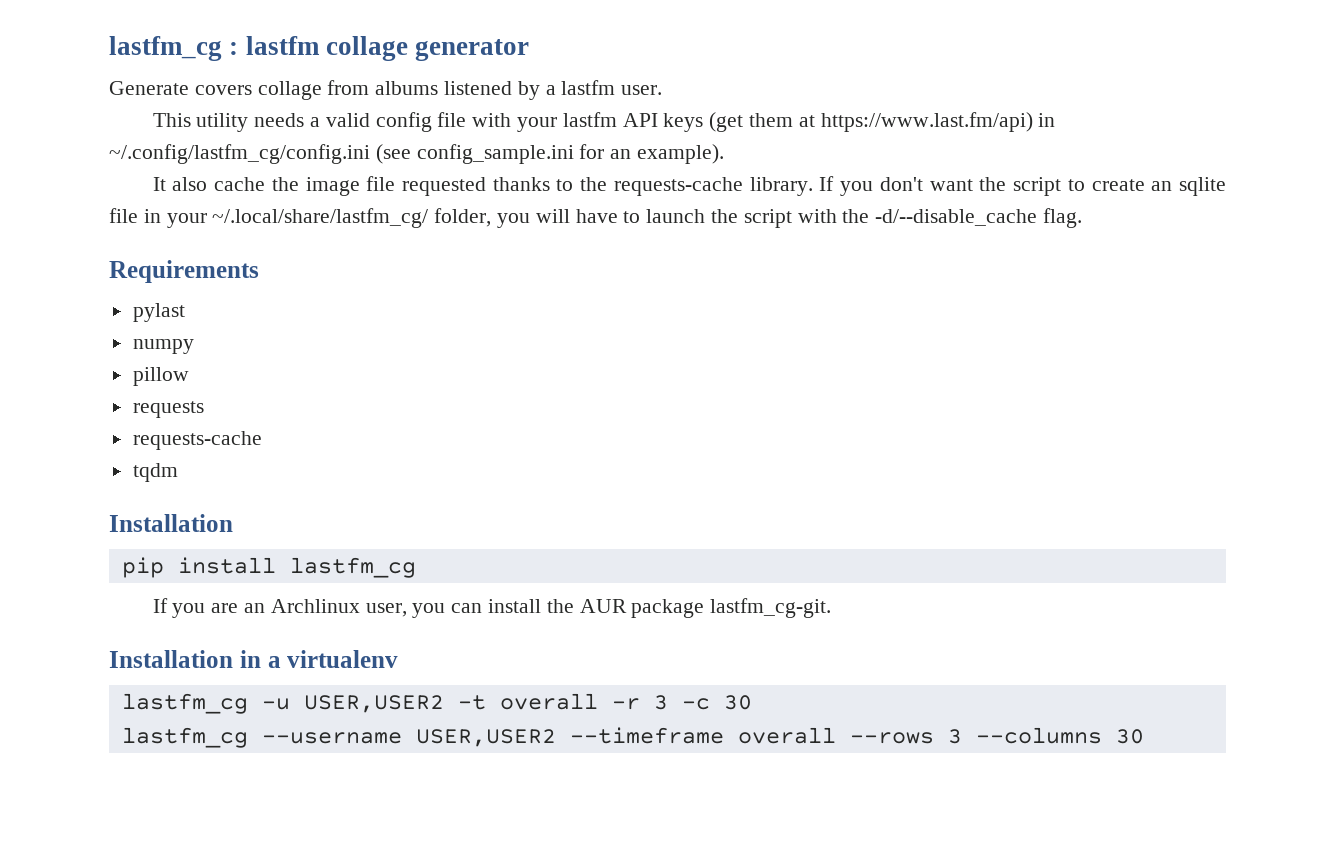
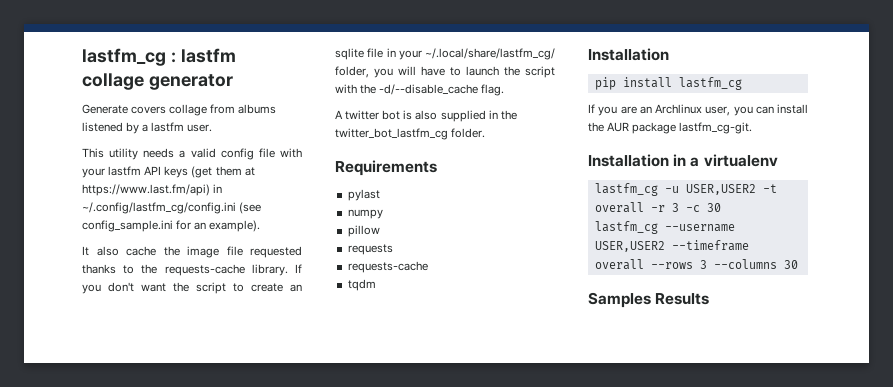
+ A twitter bot is also supplied in the twitter_bot_lastfm_cg folder.
+ Samples Results

